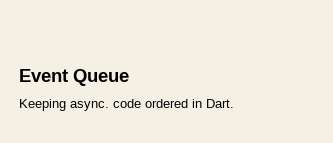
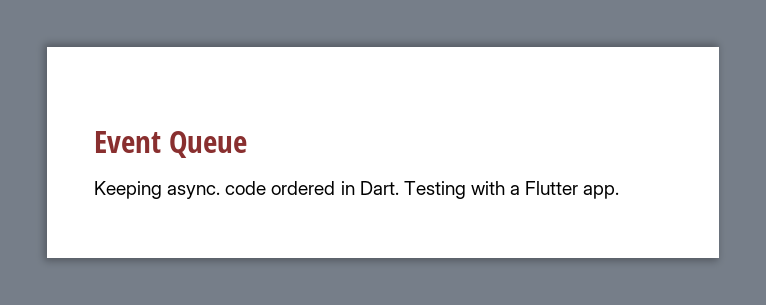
+ Testing with a Flutter app.

